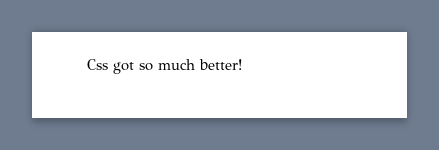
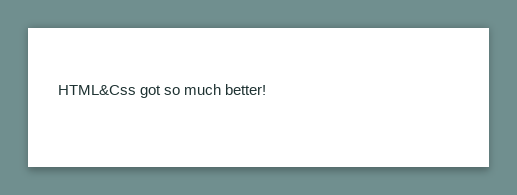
- Css got so much better!
+ HTML&Css got so much better!

